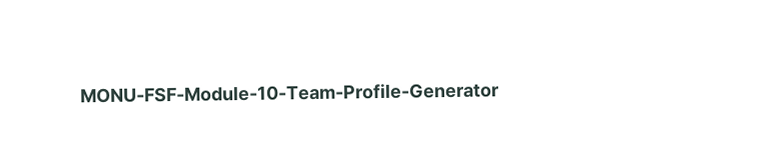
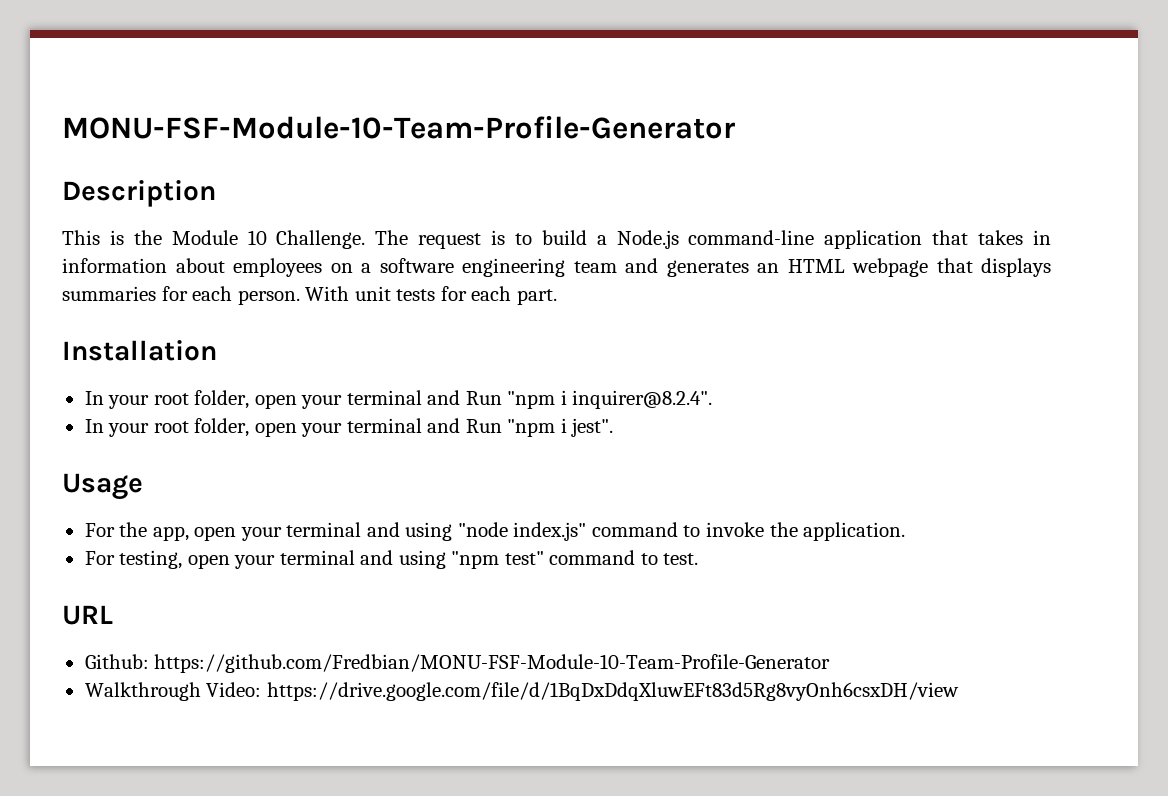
+ Description
+ This is the Module 10 Challenge. The request is to build a Node.js command-line application that takes in information about employees on a software engineering team and generates an HTML webpage that displays summaries for each person. With unit tests for each part.
+ Installation
+ In your root folder, open your terminal and Run "npm i inquirer@8.2.4".
+ In your root folder, open your terminal and Run "npm i jest".
+ Usage
+ For the app, open your terminal and using "node index.js" command to invoke the application.
+ For testing, open your terminal and using "npm test" command to test.
+ URL
+ Github: https://github.com/Fredbian/MONU-FSF-Module-10-Team-Profile-Generator
+ Walkthrough Video: https://drive.google.com/file/d/1BqDxDdqXluwEFt83d5Rg8vyOnh6csxDH/view

